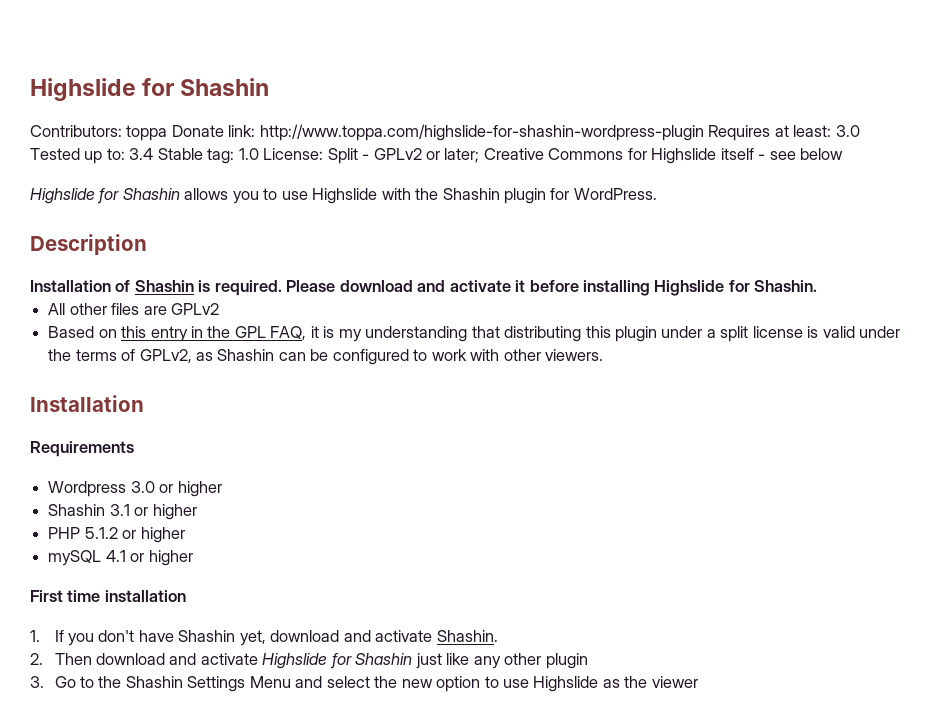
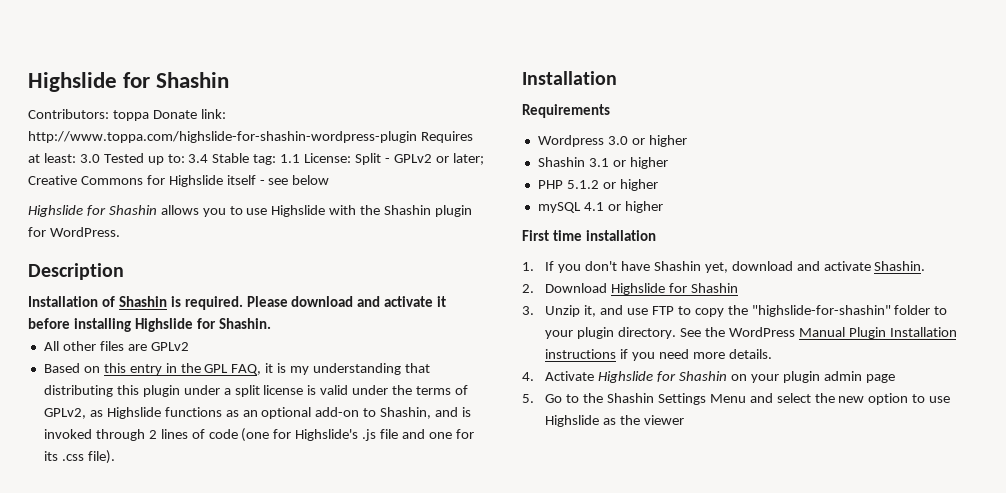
- Contributors: toppa Donate link: http://www.toppa.com/highslide-for-shashin-wordpress-plugin Requires at least: 3.0 Tested up to: 3.4 Stable tag: 1.0 License: Split - GPLv2 or later; Creative Commons for Highslide itself - see below
+ Contributors: toppa Donate link: http://www.toppa.com/highslide-for-shashin-wordpress-plugin Requires at least: 3.0 Tested up to: 3.4 Stable tag: 1.1 License: Split - GPLv2 or later; Creative Commons for Highslide itself - see below
- Based on this entry in the GPL FAQ, it is my understanding that distributing this plugin under a split license is valid under the terms of GPLv2, as Shashin can be configured to work with other viewers.
+ Based on this entry in the GPL FAQ, it is my understanding that distributing this plugin under a split license is valid under the terms of GPLv2, as Highslide functions as an optional add-on to Shashin, and is invoked through 2 lines of code (one for Highslide's .js file and one for its .css file).
- 2. Then download and activate Highslide for Shashin just like any other plugin
- 3. Go to the Shashin Settings Menu and select the new option to use Highslide as the viewer
+ 2. Download Highslide for Shashin
+ 3. Unzip it, and use FTP to copy the "highslide-for-shashin" folder to your plugin directory. See the WordPress Manual Plugin Installation instructions if you need more details.
+ 4. Activate Highslide for Shashin on your plugin admin page
+ 5. Go to the Shashin Settings Menu and select the new option to use Highslide as the viewer

